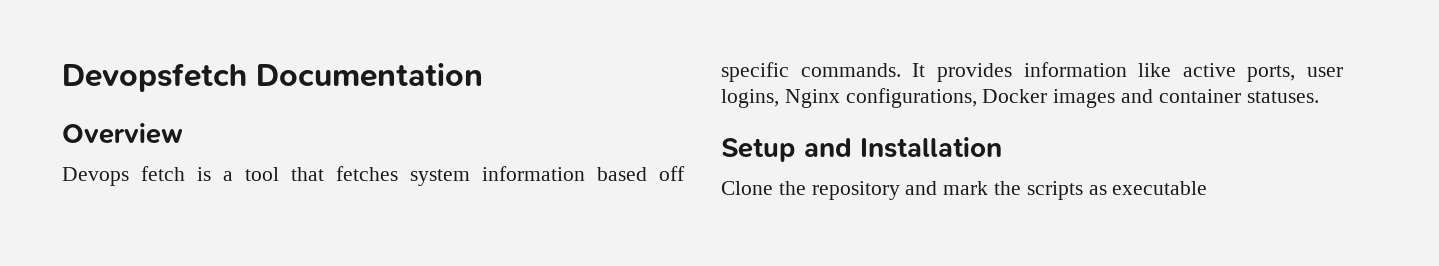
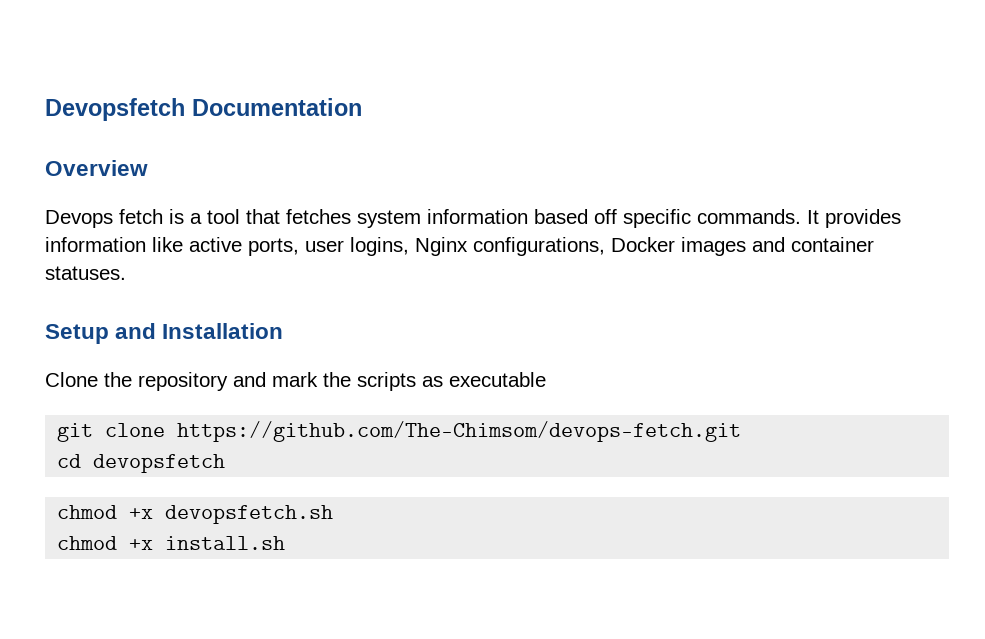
+ git clone https://github.com/The-Chimsom/devops-fetch.git
+ cd devopsfetch
+ chmod +x devopsfetch.sh
+ chmod +x install.sh

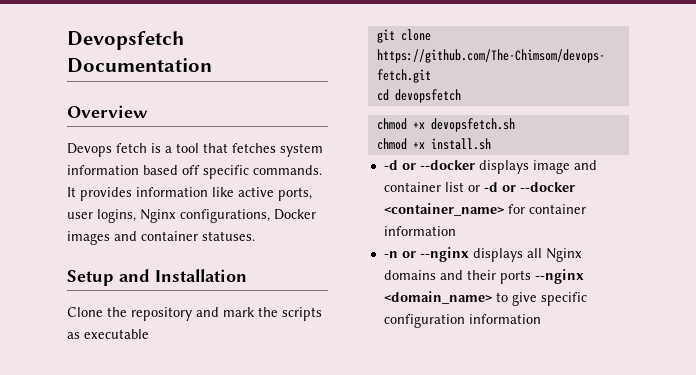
+ -d or --docker displays image and container list or -d or --docker <container_name> for container information
+ -n or --nginx displays all Nginx domains and their ports --nginx <domain_name> to give specific configuration information

